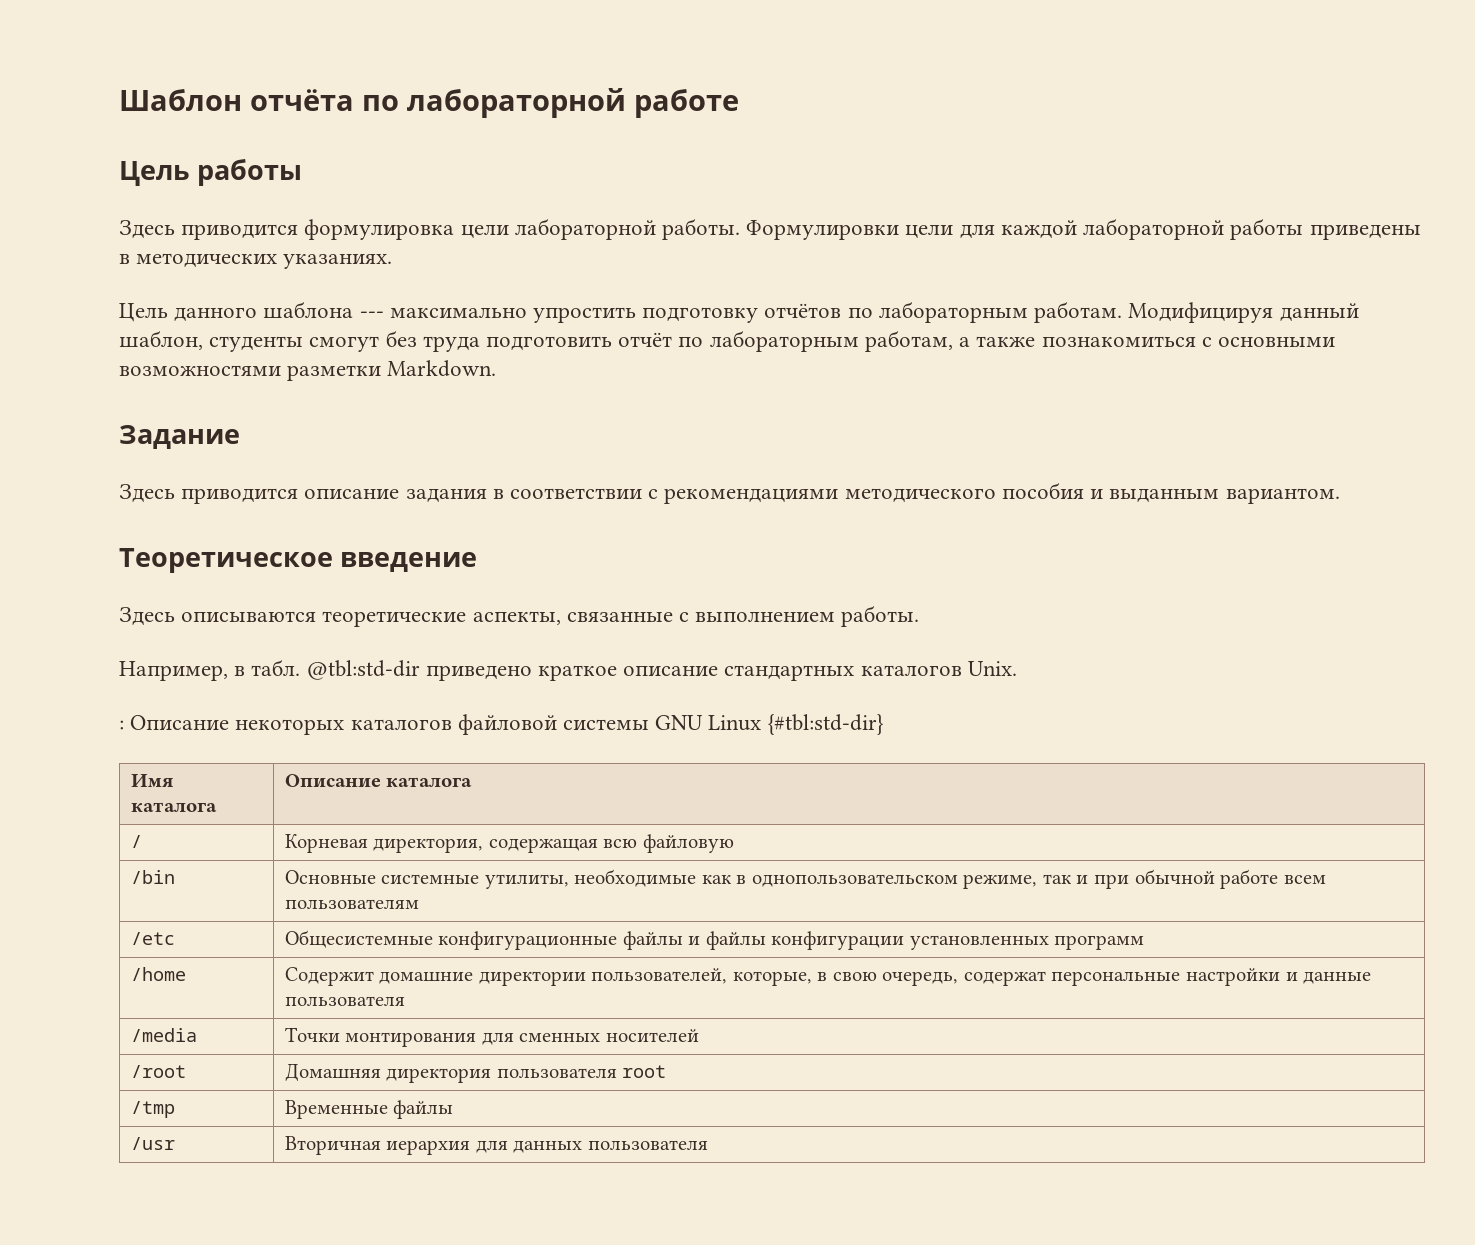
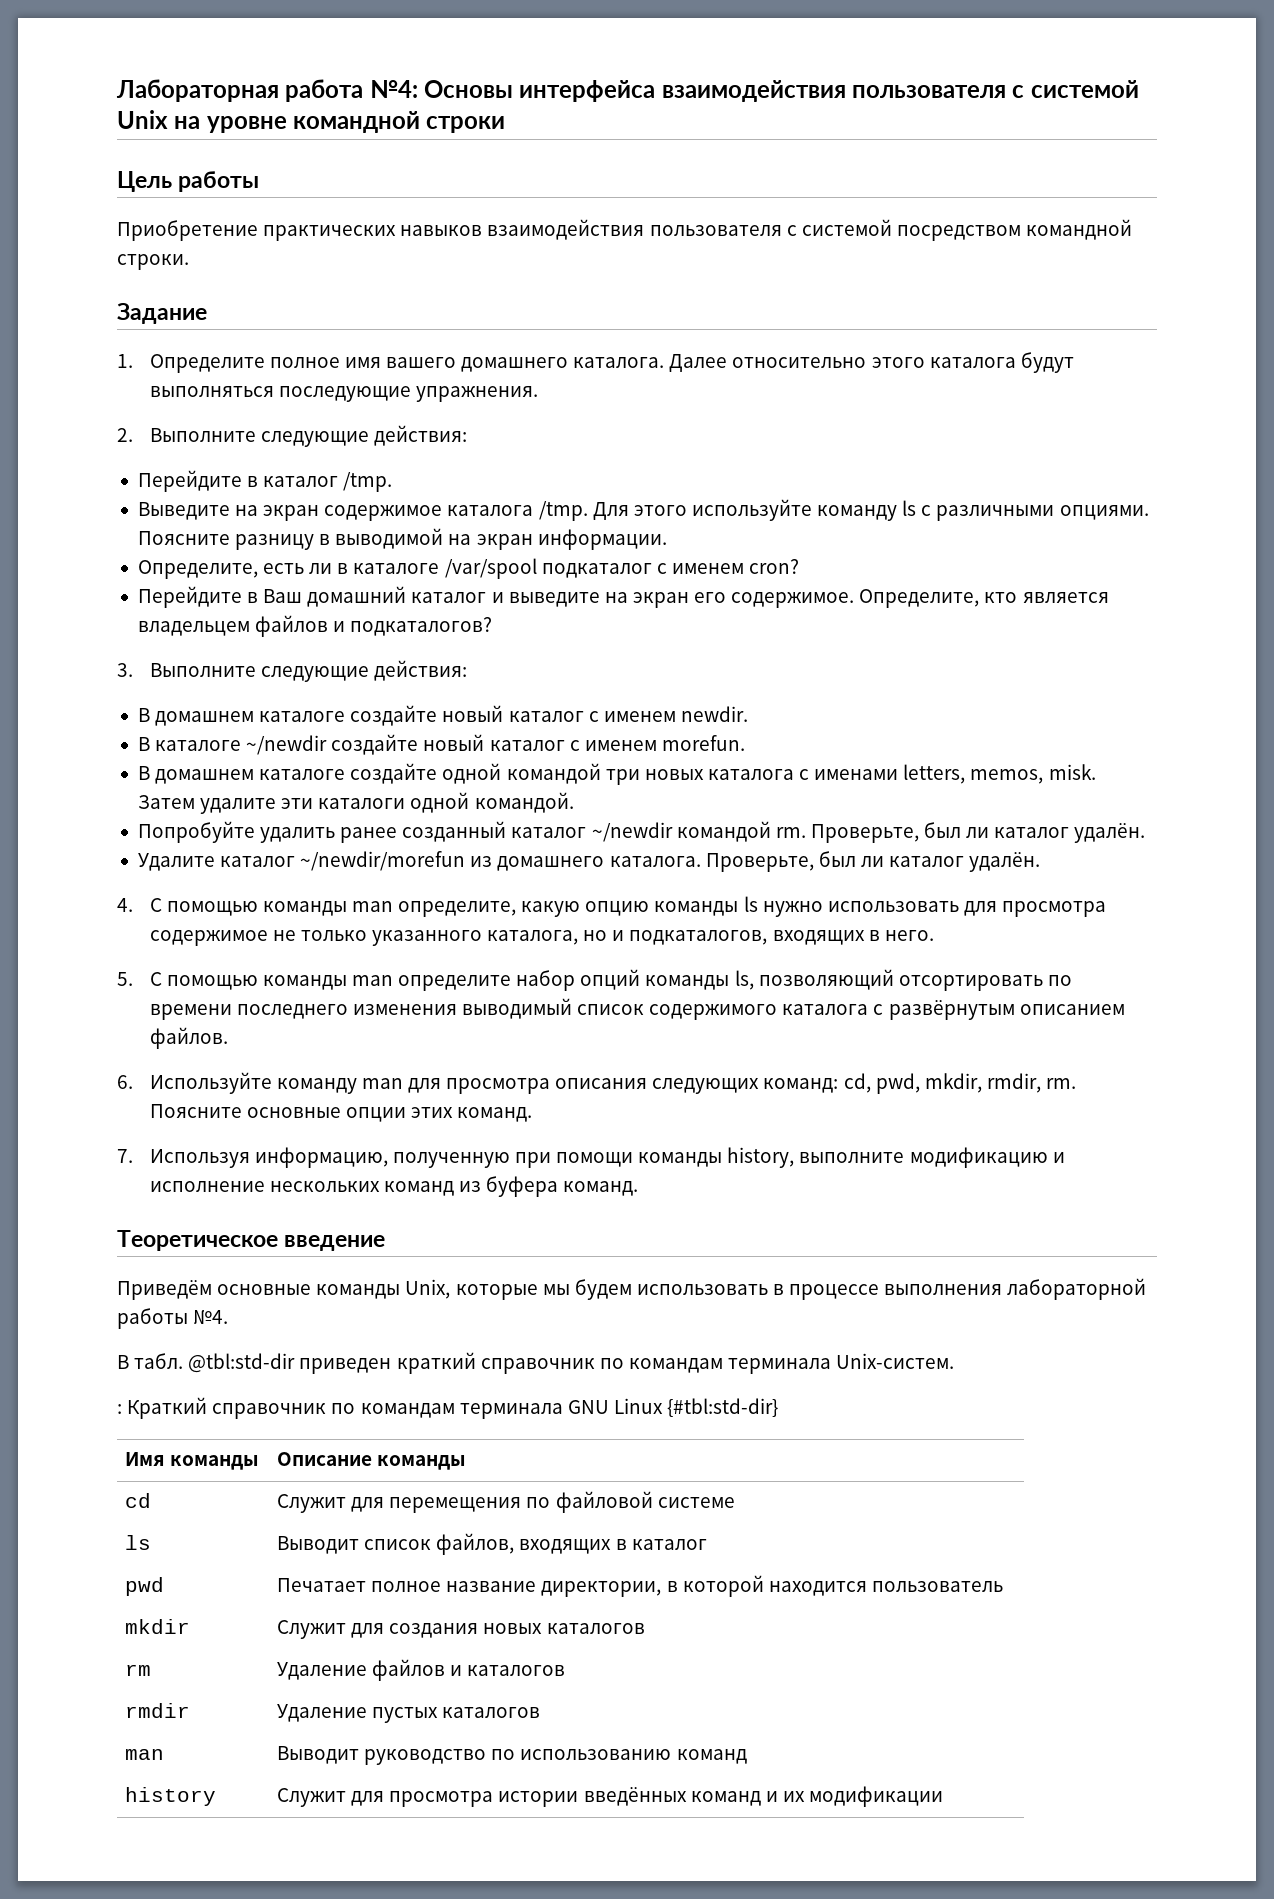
- Шаблон отчёта по лабораторной работе
+ Лабораторная работа №4: Основы интерфейса взаимодействия пользователя с системой Unix на уровне командной строки
  Цель работы
- Здесь приводится формулировка цели лабораторной работы. Формулировки цели для каждой лабораторной работы приведены в методических указаниях.
- Цель данного шаблона --- максимально упростить подготовку отчётов по лабораторным работам. Модифицируя данный шаблон, студенты смогут без труда подготовить отчёт по лабораторным работам, а также познакомиться с основными возможностями разметки Markdown.
+ Приобретение практических навыков взаимодействия пользователя с системой посредством командной строки.
  Задание
- Здесь приводится описание задания в соответствии с рекомендациями методического пособия и выданным вариантом.
+ 1. Определите полное имя вашего домашнего каталога. Далее относительно этого каталога будут выполняться последующие упражнения.
+ 2. Выполните следующие действия:
+ Перейдите в каталог /tmp.
+ Выведите на экран содержимое каталога /tmp. Для этого используйте команду ls с различными опциями. Поясните разницу в выводимой на экран информации.
+ Определите, есть ли в каталоге /var/spool подкаталог с именем cron?
+ Перейдите в Ваш домашний каталог и выведите на экран его содержимое. Определите, кто является владельцем файлов и подкаталогов?
+ 3. Выполните следующие действия:
+ В домашнем каталоге создайте новый каталог с именем newdir.
+ В каталоге ~/newdir создайте новый каталог с именем morefun.
+ В домашнем каталоге создайте одной командой три новых каталога с именами letters, memos, misk. Затем удалите эти каталоги одной командой.
+ Попробуйте удалить ранее созданный каталог ~/newdir командой rm. Проверьте, был ли каталог удалён.
+ Удалите каталог ~/newdir/morefun из домашнего каталога. Проверьте, был ли каталог удалён.
+ 4. С помощью команды man определите, какую опцию команды ls нужно использовать для просмотра содержимое не только указанного каталога, но и подкаталогов, входящих в него.
+ 5. С помощью команды man определите набор опций команды ls, позволяющий отсортировать по времени последнего изменения выводимый список содержимого каталога с развёрнутым описанием файлов.
+ 6. Используйте команду man для просмотра описания следующих команд: cd, pwd, mkdir, rmdir, rm. Поясните основные опции этих команд.
+ 7. Используя информацию, полученную при помощи команды history, выполните модификацию и исполнение нескольких команд из буфера команд.
  Теоретическое введение
- Здесь описываются теоретические аспекты, связанные с выполнением работы.
- Например, в табл. @tbl:std-dir приведено краткое описание стандартных каталогов Unix.
- : Описание некоторых каталогов файловой системы GNU Linux {#tbl:std-dir}
+ Приведём основные команды Unix, которые мы будем использовать в процессе выполнения лабораторной работы №4.
+ В табл. @tbl:std-dir приведен краткий справочник по командам терминала Unix-систем.
+ : Краткий справочник по командам терминала GNU Linux {#tbl:std-dir}
- Имя каталога | Описание каталога
- / | Корневая директория, содержащая всю файловую
- /bin | Основные системные утилиты, необходимые как в однопользовательском режиме, так и при обычной работе всем пользователям
- /etc | Общесистемные конфигурационные файлы и файлы конфигурации установленных программ
- /home | Содержит домашние директории пользователей, которые, в свою очередь, содержат персональные настройки и данные пользователя
- /media | Точки монтирования для сменных носителей
- /root | Домашняя директория пользователя root
- /tmp | Временные файлы
- /usr | Вторичная иерархия для данных пользователя
+ Имя команды | Описание команды
+ cd | Служит для перемещения по файловой системе
+ ls | Выводит список файлов, входящих в каталог
+ pwd | Печатает полное название директории, в которой находится пользователь
+ mkdir | Служит для создания новых каталогов
+ rm | Удаление файлов и каталогов
+ rmdir | Удаление пустых каталогов
+ man | Выводит руководство по использованию команд
+ history | Служит для просмотра истории введённых команд и их модификации

